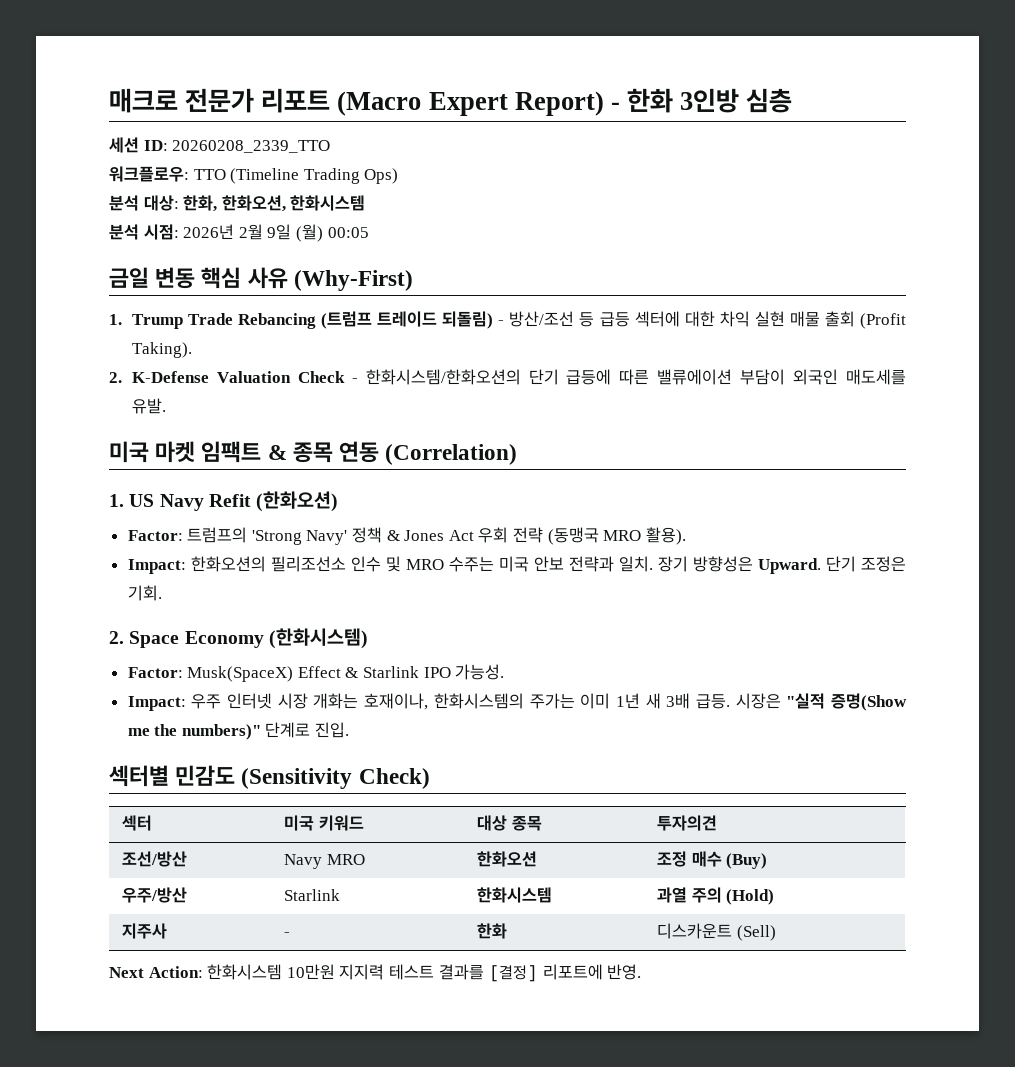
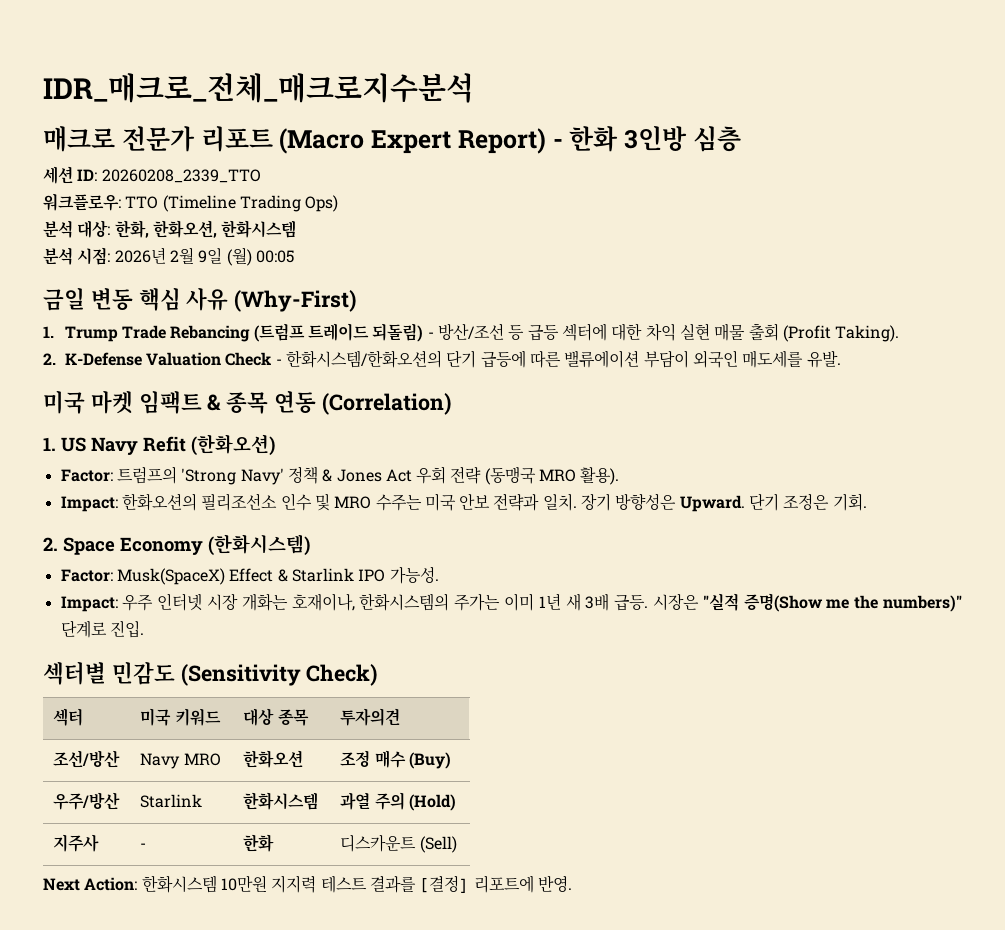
+ IDR_매크로_전체_매크로지수분석

